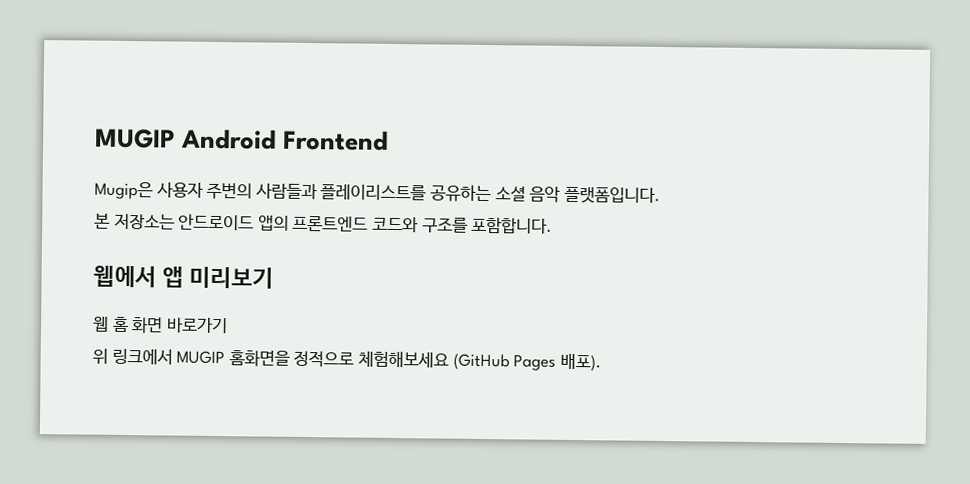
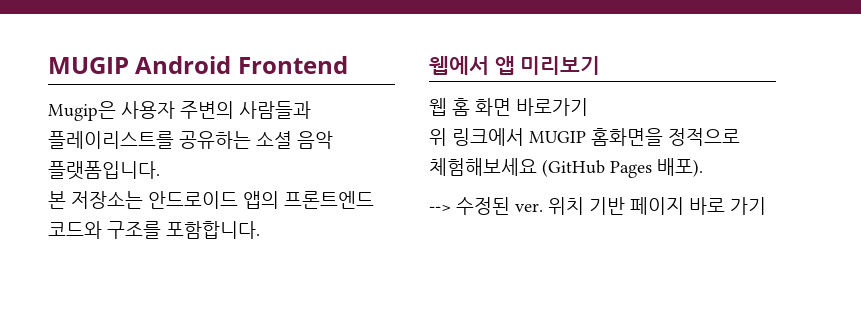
+ --> 수정된 ver. 위치 기반 페이지 바로 가기

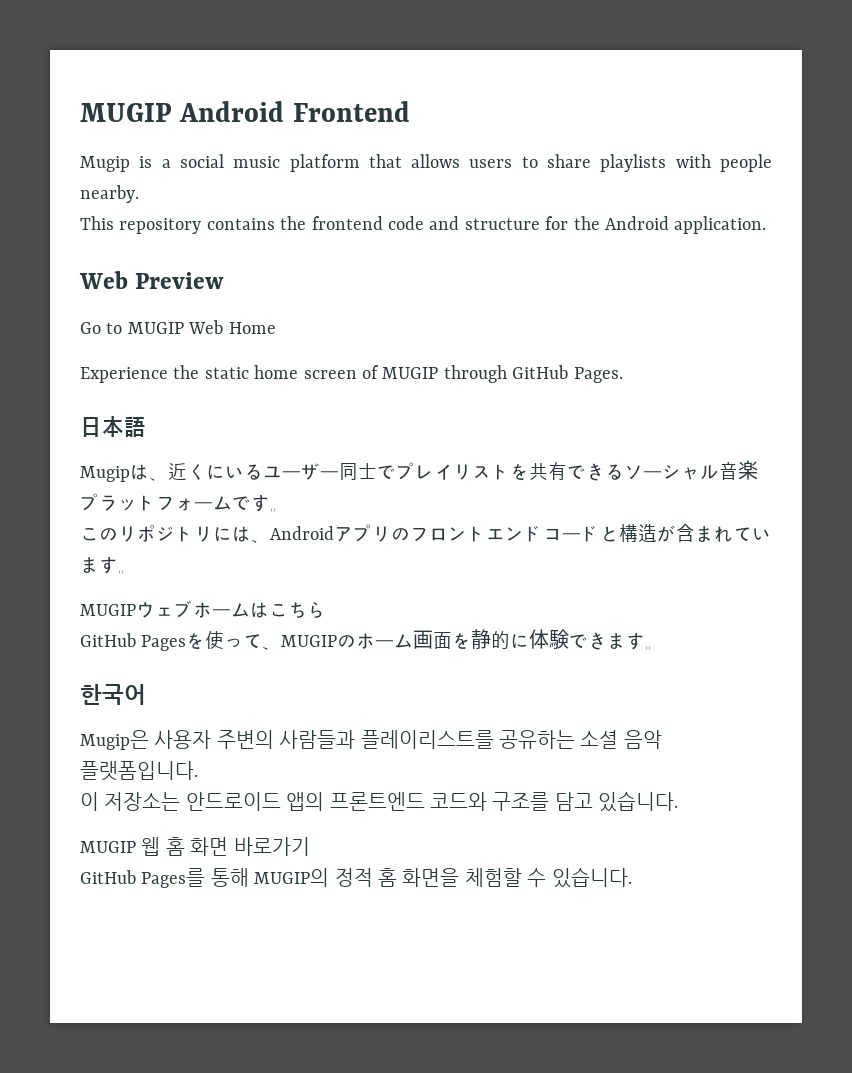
+ Mugip is a social music platform that allows users to share playlists with people nearby.
+ This repository contains the frontend code and structure for the Android application.
+ Web Preview
+ Go to MUGIP Web Home
+ Experience the static home screen of MUGIP through GitHub Pages.
+ 日本語
+ Mugipは、近くにいるユーザー同士でプレイリストを共有できるソーシャル音楽プラットフォームです。
+ このリポジトリには、Androidアプリのフロントエンドコードと構造が含まれています。
+ MUGIPウェブホームはこちら
+ GitHub Pagesを使って、MUGIPのホーム画面を静的に体験できます。
+ 한국어
- 본 저장소는 안드로이드 앱의 프론트엔드 코드와 구조를 포함합니다.
- 웹에서 앱 미리보기
- 웹 홈 화면 바로가기
+ 이 저장소는 안드로이드 앱의 프론트엔드 코드와 구조를 담고 있습니다.
+ MUGIP 웹 홈 화면 바로가기
- 위 링크에서 MUGIP 홈화면을 정적으로 체험해보세요 (GitHub Pages 배포).
- --> 수정된 ver. 위치 기반 페이지 바로 가기
+ GitHub Pages를 통해 MUGIP의 정적 홈 화면을 체험할 수 있습니다.

